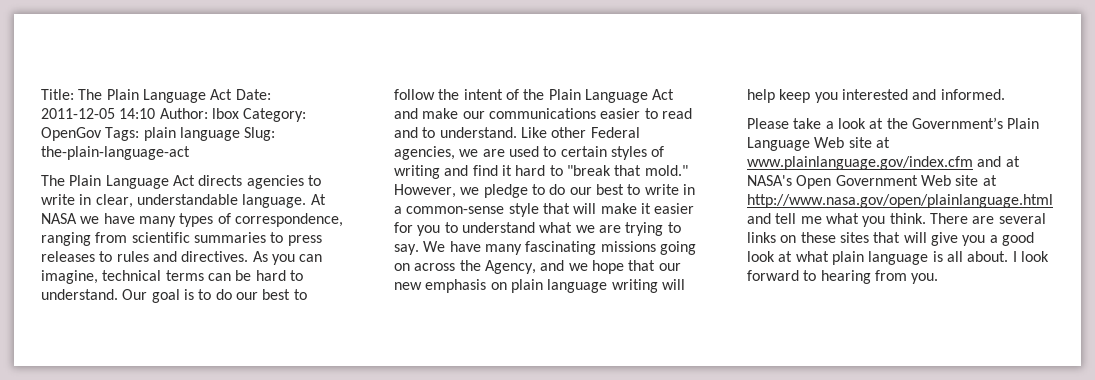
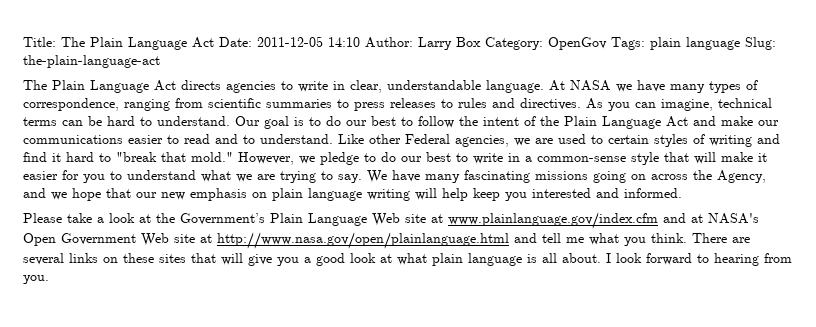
- Title: The Plain Language Act Date: 2011-12-05 14:10 Author: lbox Category: OpenGov Tags: plain language Slug: the-plain-language-act
+ Title: The Plain Language Act Date: 2011-12-05 14:10 Author: Larry Box Category: OpenGov Tags: plain language Slug: the-plain-language-act

